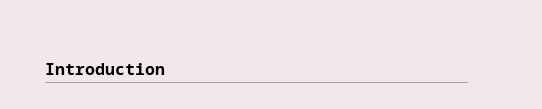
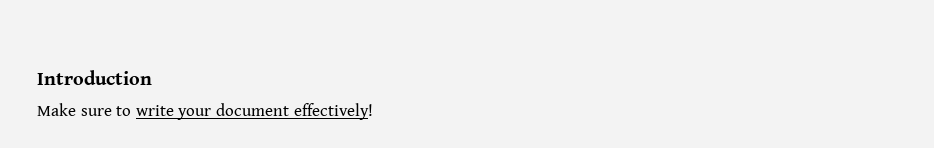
+ Make sure to write your document effectively!

